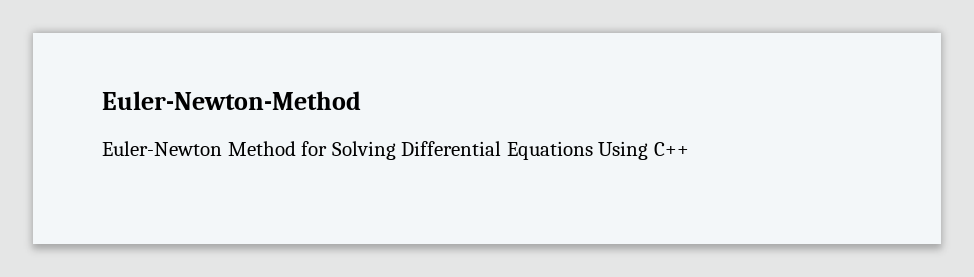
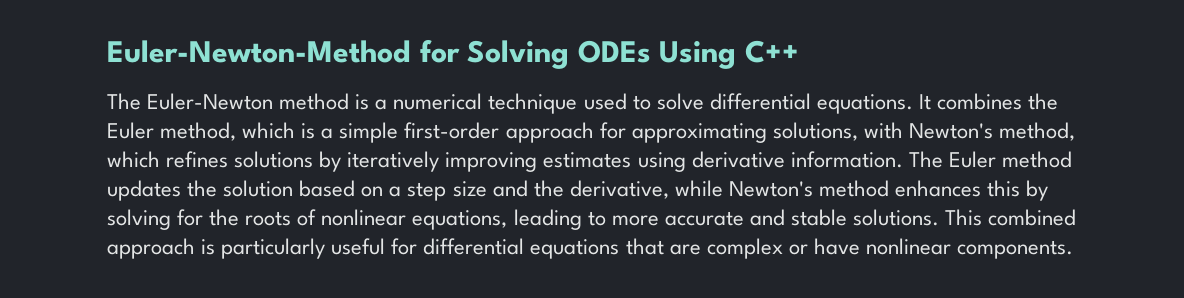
- Euler-Newton-Method
- Euler-Newton Method for Solving Differential Equations Using C++
+ Euler-Newton-Method for Solving ODEs Using C++
+ The Euler-Newton method is a numerical technique used to solve differential equations. It combines the Euler method, which is a simple first-order approach for approximating solutions, with Newton's method, which refines solutions by iteratively improving estimates using derivative information. The Euler method updates the solution based on a step size and the derivative, while Newton's method enhances this by solving for the roots of nonlinear equations, leading to more accurate and stable solutions. This combined approach is particularly useful for differential equations that are complex or have nonlinear components.

